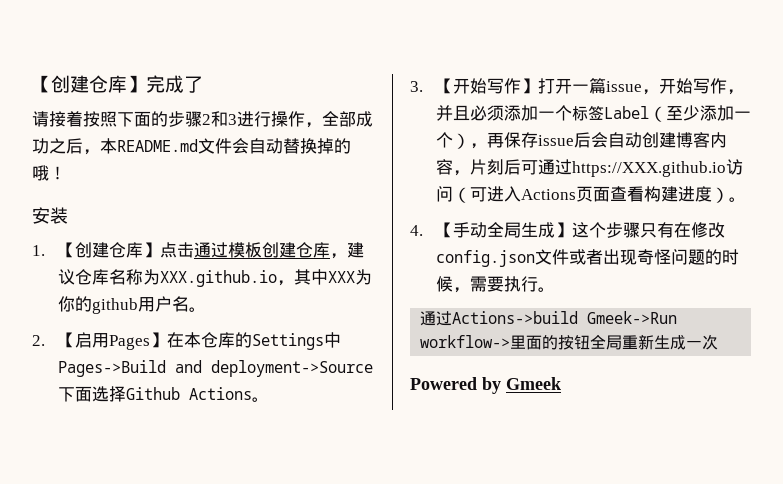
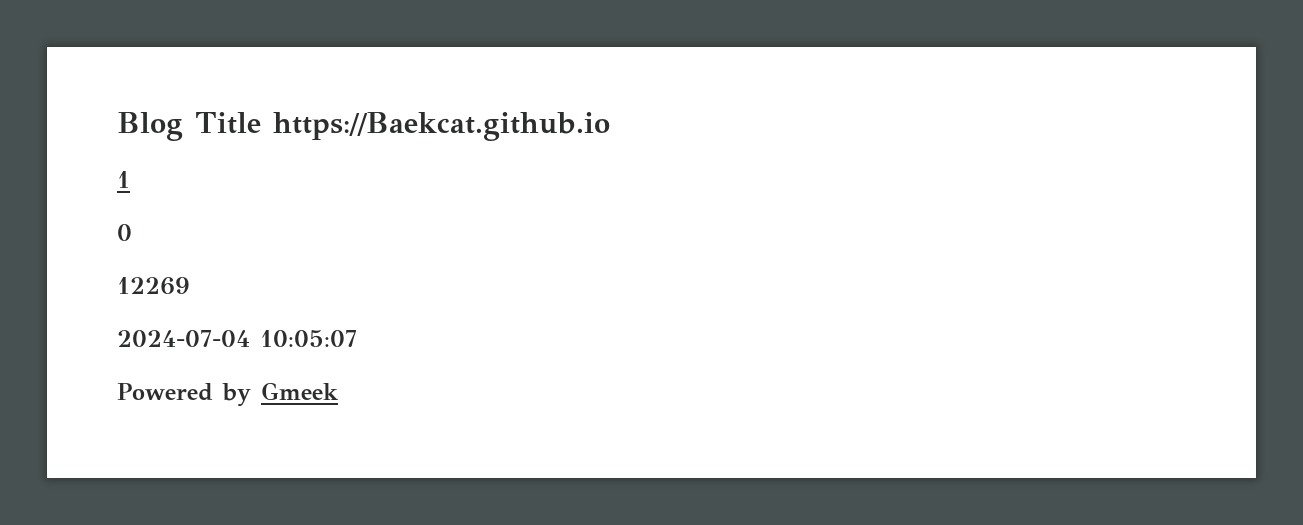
- 【创建仓库】完成了
- 请接着按照下面的步骤2和3进行操作，全部成功之后，本README.md文件会自动替换掉的哦！
- 安装
- 1.【创建仓库】点击通过模板创建仓库，建议仓库名称为XXX.github.io，其中XXX为你的github用户名。
- 2.【启用Pages】在本仓库的Settings中Pages->Build and deployment->Source下面选择Github Actions。
- 3.【开始写作】打开一篇issue，开始写作，并且必须添加一个标签Label（至少添加一个），再保存issue后会自动创建博客内容，片刻后可通过https://XXX.github.io访问（可进入Actions页面查看构建进度）。
- 4.【手动全局生成】这个步骤只有在修改config.json文件或者出现奇怪问题的时候，需要执行。
- 通过Actions->build Gmeek->Run workflow->里面的按钮全局重新生成一次
+ Blog Title https://Baekcat.github.io
+ 1
+ 0
+ 12269
+ 2024-07-04 10:05:07

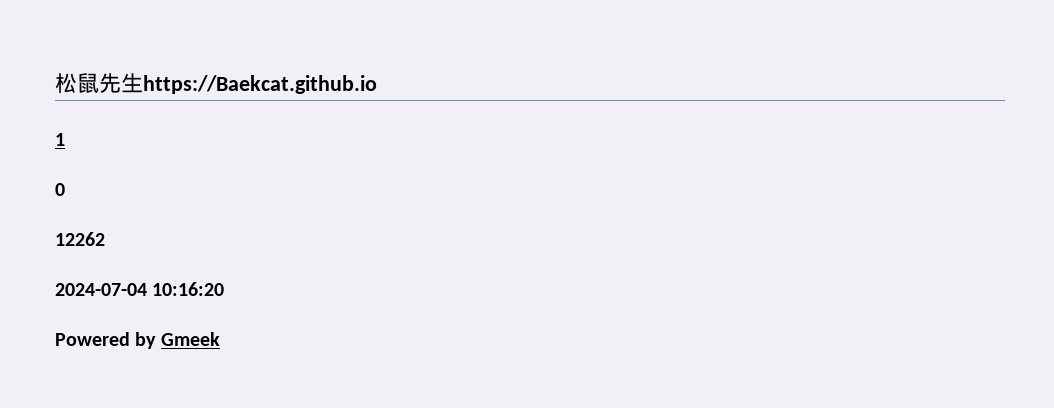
- Blog Title https://Baekcat.github.io
+ 松鼠先生https://Baekcat.github.io
- 12269
+ 12262
- 2024-07-04 10:05:07
+ 2024-07-04 10:16:20

